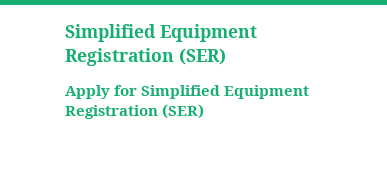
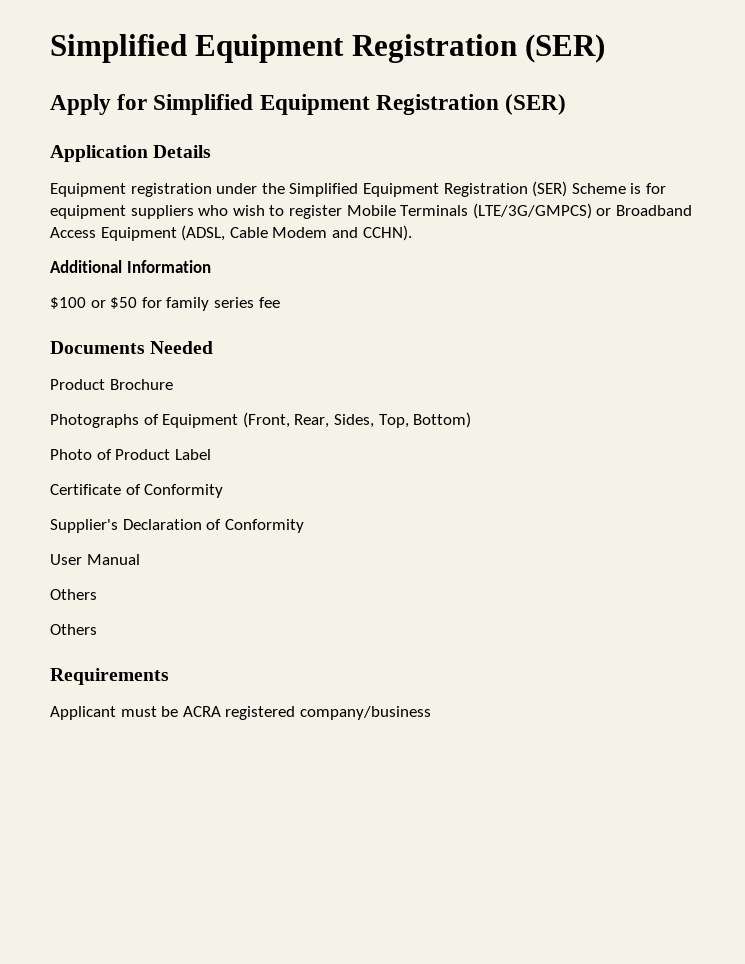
+ Application Details
+ Equipment registration under the Simplified Equipment Registration (SER) Scheme is for equipment suppliers who wish to register Mobile Terminals (LTE/3G/GMPCS) or Broadband Access Equipment (ADSL, Cable Modem and CCHN).
+ Additional Information
+ $100 or $50 for family series fee
+ Documents Needed
+ Product Brochure
+ Photographs of Equipment (Front, Rear, Sides, Top, Bottom)
+ Photo of Product Label
+ Certificate of Conformity
+ Supplier's Declaration of Conformity
+ User Manual
+ Others
+ Others
+ Requirements
+ Applicant must be ACRA registered company/business

